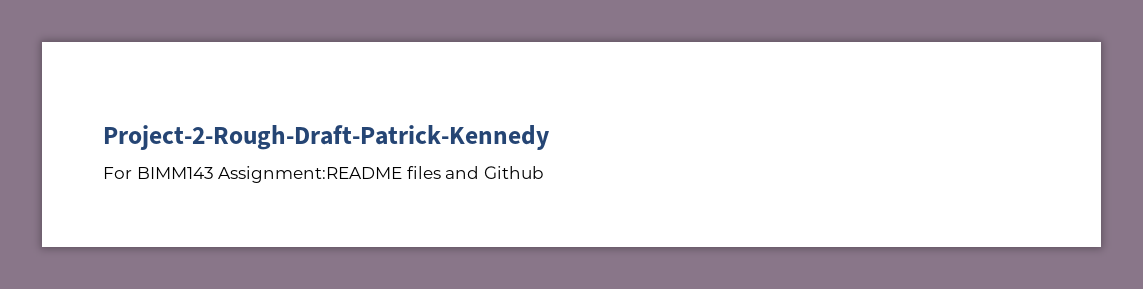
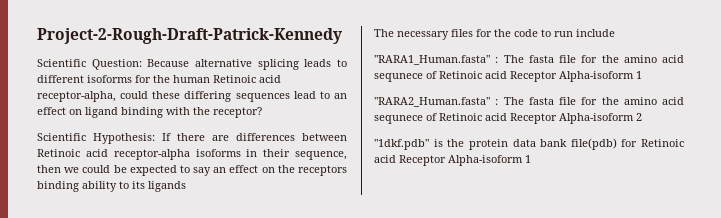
- For BIMM143 Assignment:README files and Github
+ Scientific Question: Because alternative splicing leads to different isoforms for the human Retinoic acid receptor-alpha, could these differing sequences lead to an effect on ligand binding with the receptor?
+ Scientific Hypothesis: If there are differences between Retinoic acid receptor-alpha isoforms in their sequence, then we could be expected to say an effect on the receptors binding ability to its ligands
+ The necessary files for the code to run include
+ "RARA1_Human.fasta" : The fasta file for the amino acid sequnece of Retinoic acid Receptor Alpha-isoform 1
+ "RARA2_Human.fasta" : The fasta file for the amino acid sequnece of Retinoic acid Receptor Alpha-isoform 2
+ "1dkf.pdb" is the protein data bank file(pdb) for Retinoic acid Receptor Alpha-isoform 1

